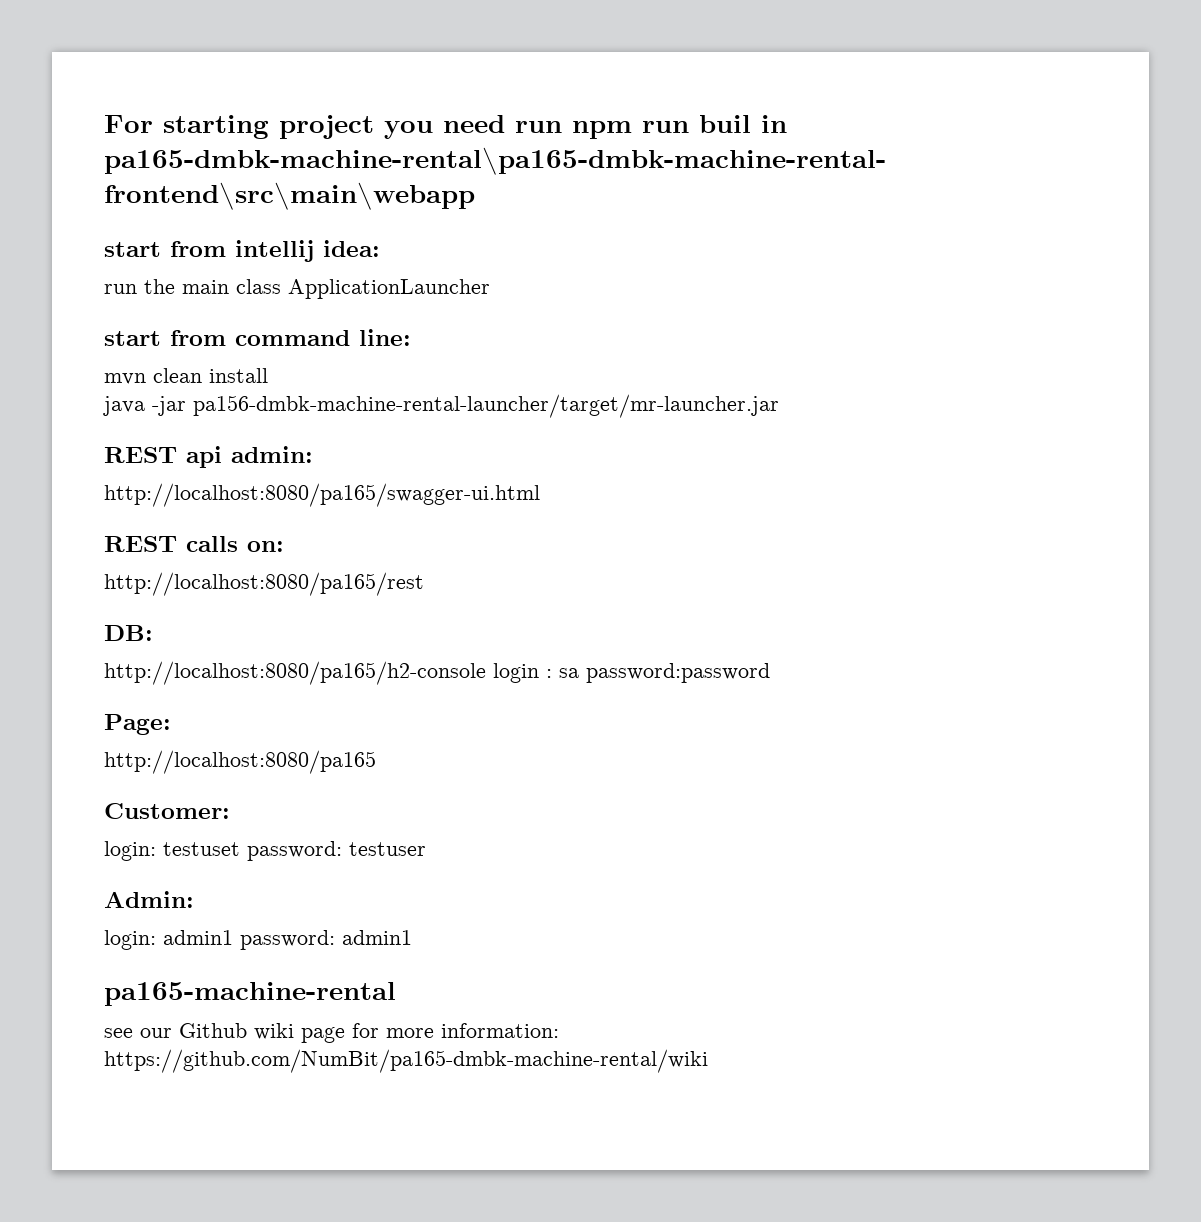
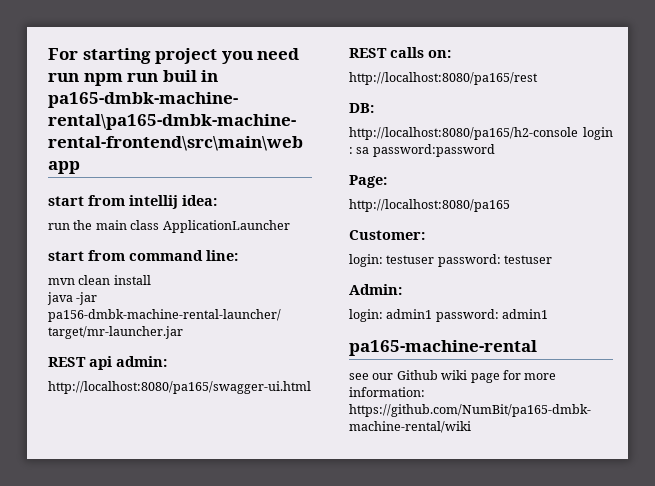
- login: testuset password: testuser
+ login: testuser password: testuser

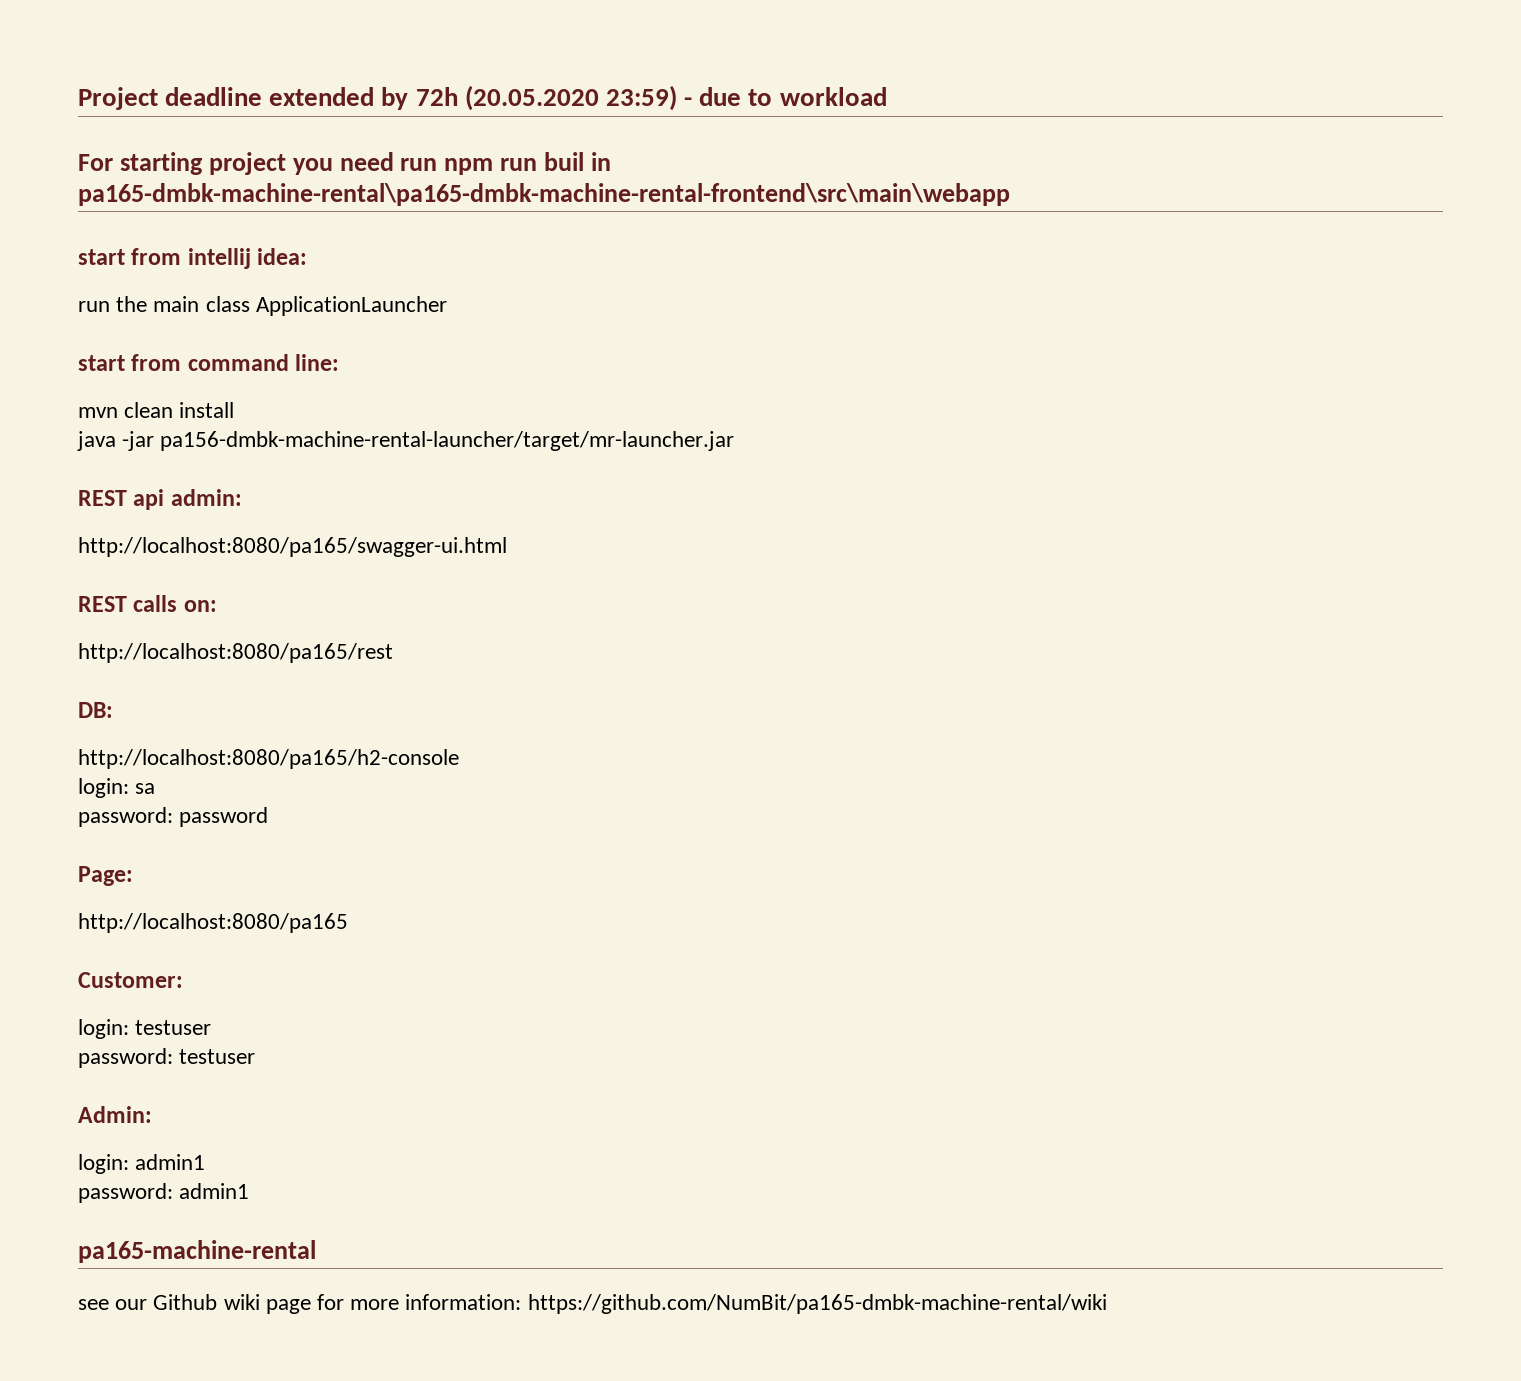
+ Project deadline extended by 72h (20.05.2020 23:59) - due to workload
- http://localhost:8080/pa165/h2-console login : sa password:password
+ http://localhost:8080/pa165/h2-console
+ login: sa
+ password: password
- login: testuser password: testuser
+ login: testuser
+ password: testuser
- login: admin1 password: admin1
+ login: admin1
+ password: admin1

